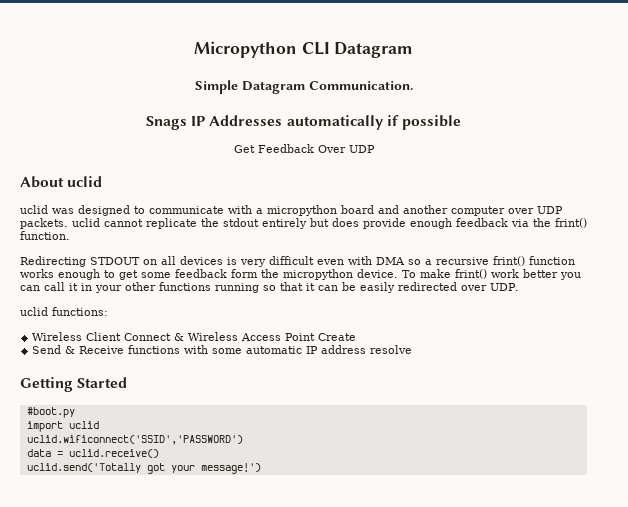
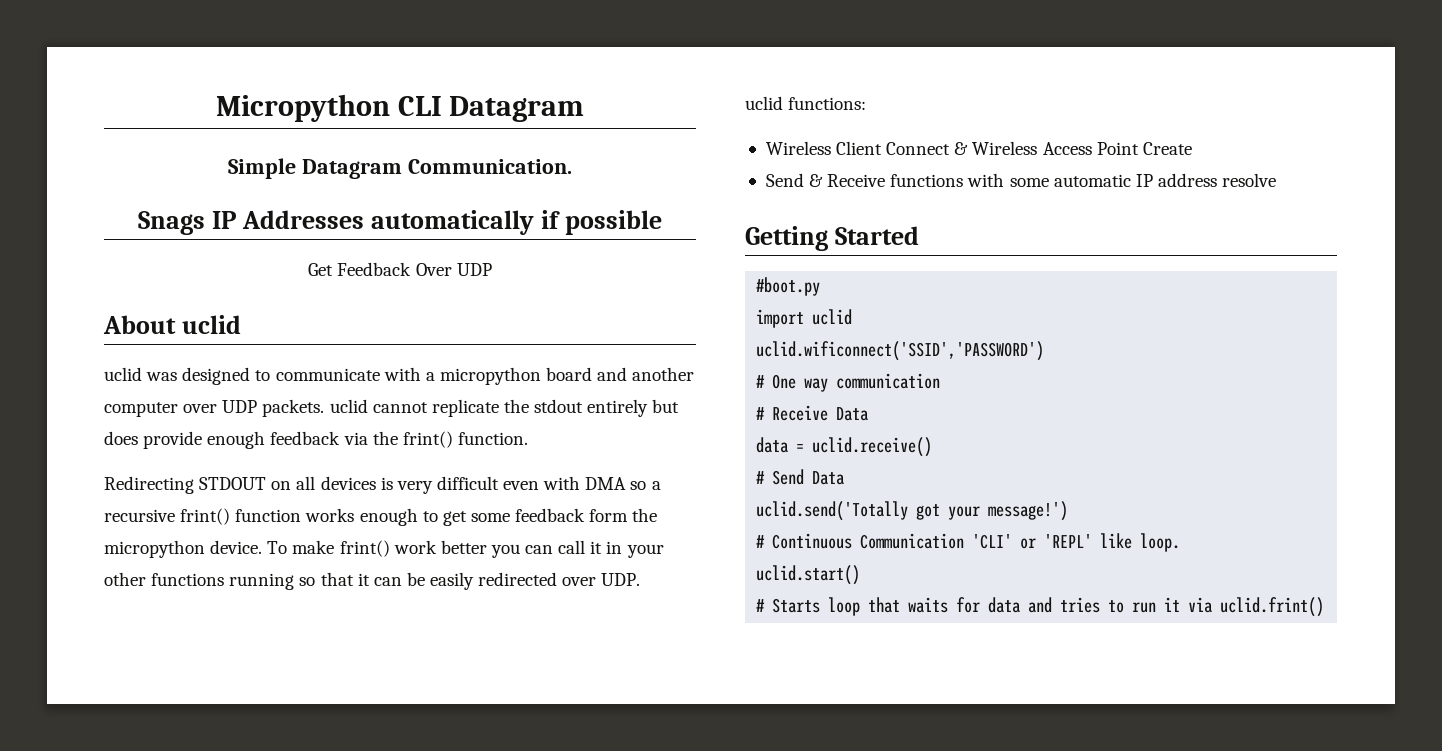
+ # One way communication
+ # Receive Data
+ # Send Data
+ # Continuous Communication 'CLI' or 'REPL' like loop.
+ uclid.start()
+ # Starts loop that waits for data and tries to run it via uclid.frint()

